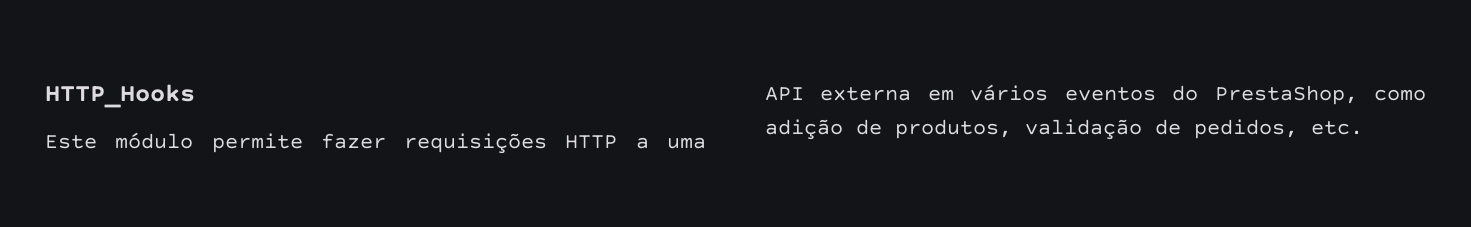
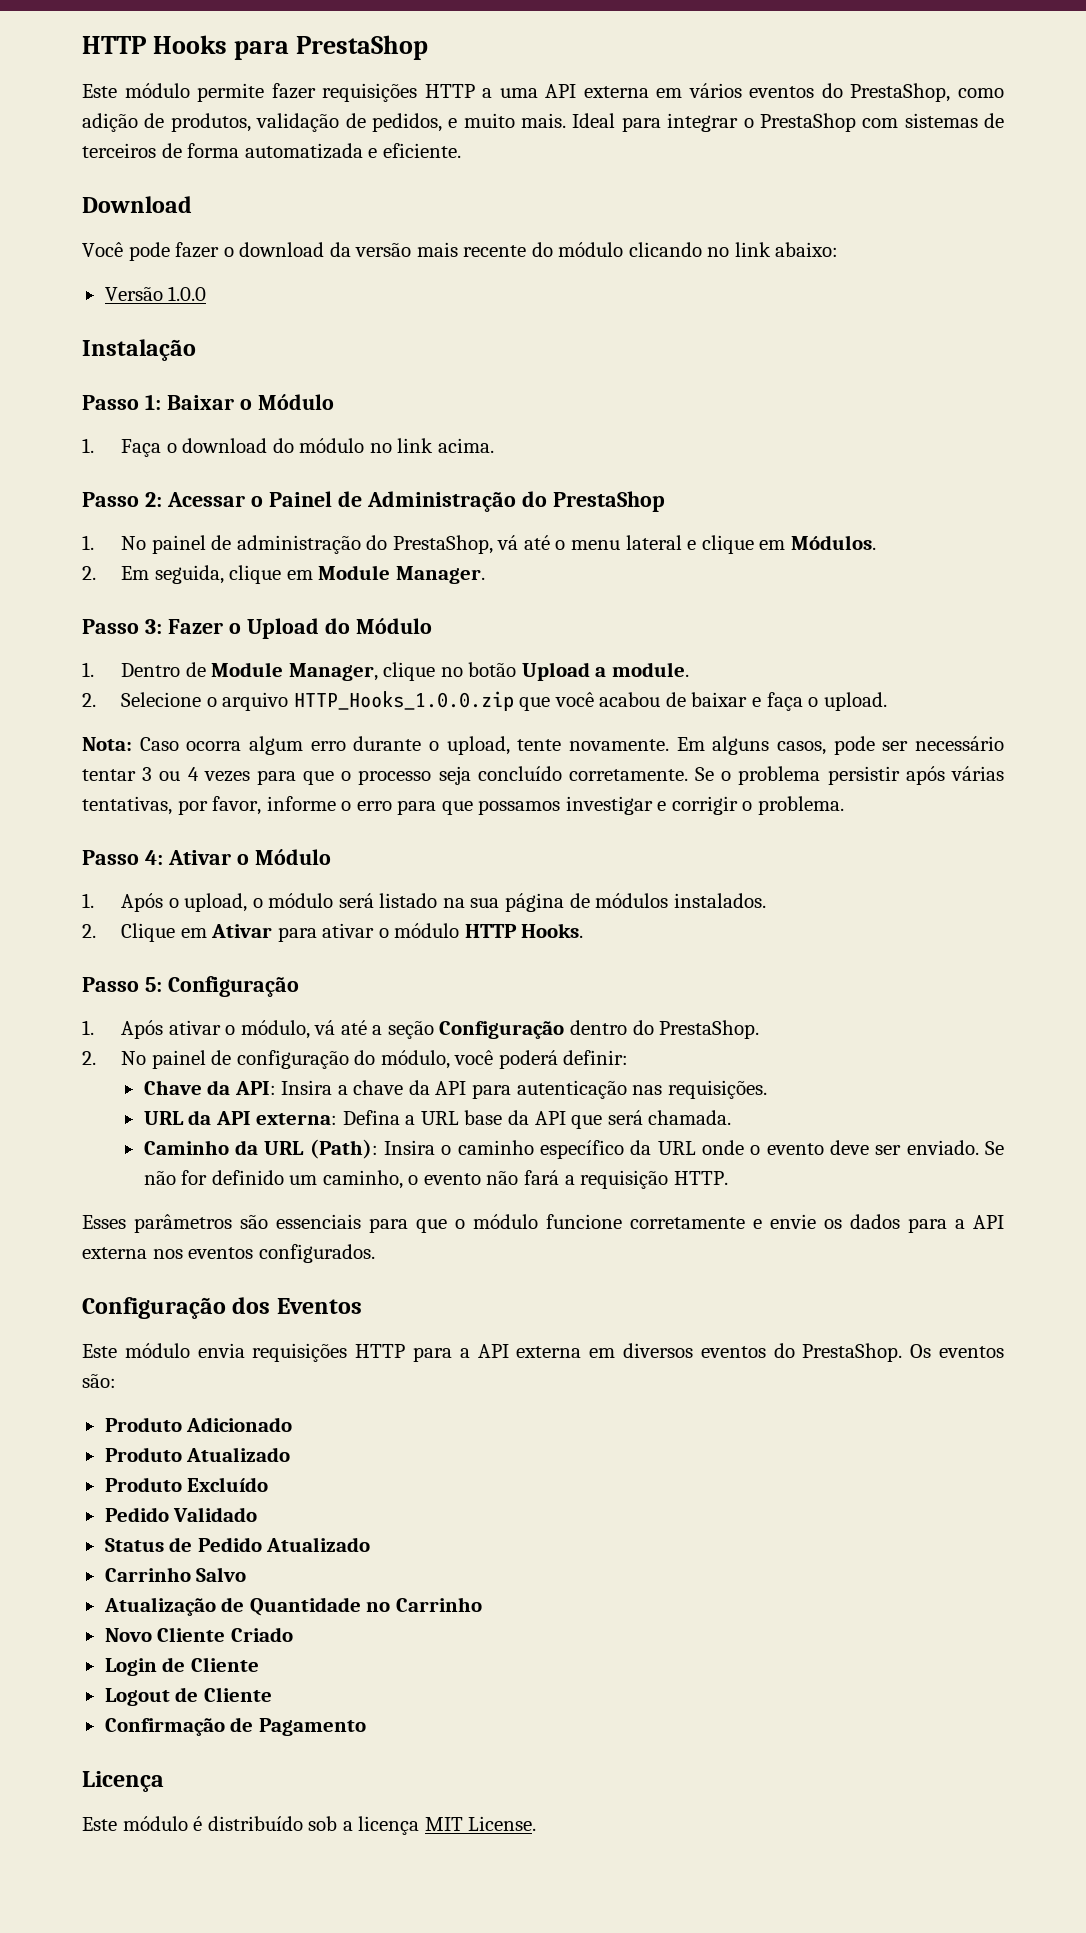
- HTTP_Hooks
+ HTTP Hooks para PrestaShop
- Este módulo permite fazer requisições HTTP a uma API externa em vários eventos do PrestaShop, como adição de produtos, validação de pedidos, etc.
+ Este módulo permite fazer requisições HTTP a uma API externa em vários eventos do PrestaShop, como adição de produtos, validação de pedidos, e muito mais. Ideal para integrar o PrestaShop com sistemas de terceiros de forma automatizada e eficiente.
+ Download
+ Você pode fazer o download da versão mais recente do módulo clicando no link abaixo:
+ Versão 1.0.0
+ Instalação
+ Passo 1: Baixar o Módulo
+ 1. Faça o download do módulo no link acima.
+ Passo 2: Acessar o Painel de Administração do PrestaShop
+ 1. No painel de administração do PrestaShop, vá até o menu lateral e clique em Módulos.
+ 2. Em seguida, clique em Module Manager.
+ Passo 3: Fazer o Upload do Módulo
+ 1. Dentro de Module Manager, clique no botão Upload a module.
+ 2. Selecione o arquivo HTTP_Hooks_1.0.0.zip que você acabou de baixar e faça o upload.
+ Nota: Caso ocorra algum erro durante o upload, tente novamente. Em alguns casos, pode ser necessário tentar 3 ou 4 vezes para que o processo seja concluído corretamente. Se o problema persistir após várias tentativas, por favor, informe o erro para que possamos investigar e corrigir o problema.
+ Passo 4: Ativar o Módulo
+ 1. Após o upload, o módulo será listado na sua página de módulos instalados.
+ 2. Clique em Ativar para ativar o módulo HTTP Hooks.
+ Passo 5: Configuração
+ 1. Após ativar o módulo, vá até a seção Configuração dentro do PrestaShop.
+ 2. No painel de configuração do módulo, você poderá definir:
+ Chave da API: Insira a chave da API para autenticação nas requisições.
+ URL da API externa: Defina a URL base da API que será chamada.
+ Caminho da URL (Path): Insira o caminho específico da URL onde o evento deve ser enviado. Se não for definido um caminho, o evento não fará a requisição HTTP.
+ Esses parâmetros são essenciais para que o módulo funcione corretamente e envie os dados para a API externa nos eventos configurados.
+ Configuração dos Eventos
+ Este módulo envia requisições HTTP para a API externa em diversos eventos do PrestaShop. Os eventos são:
+ Produto Adicionado
+ Produto Atualizado
+ Produto Excluído
+ Pedido Validado
+ Status de Pedido Atualizado
+ Carrinho Salvo
+ Atualização de Quantidade no Carrinho
+ Novo Cliente Criado
+ Login de Cliente
+ Logout de Cliente
+ Confirmação de Pagamento
+ Licença
+ Este módulo é distribuído sob a licença MIT License.

